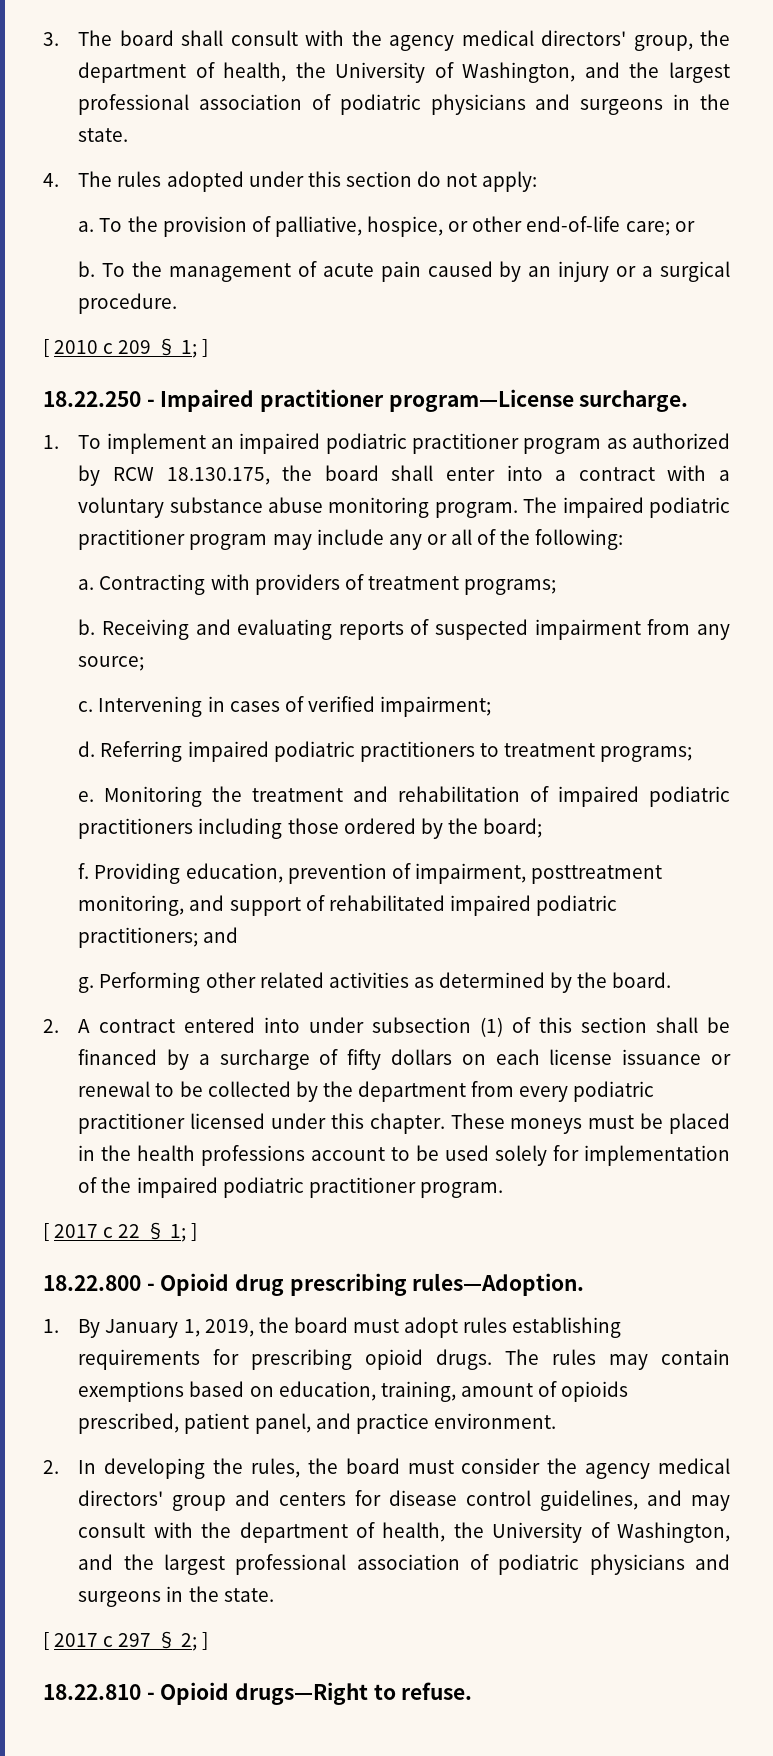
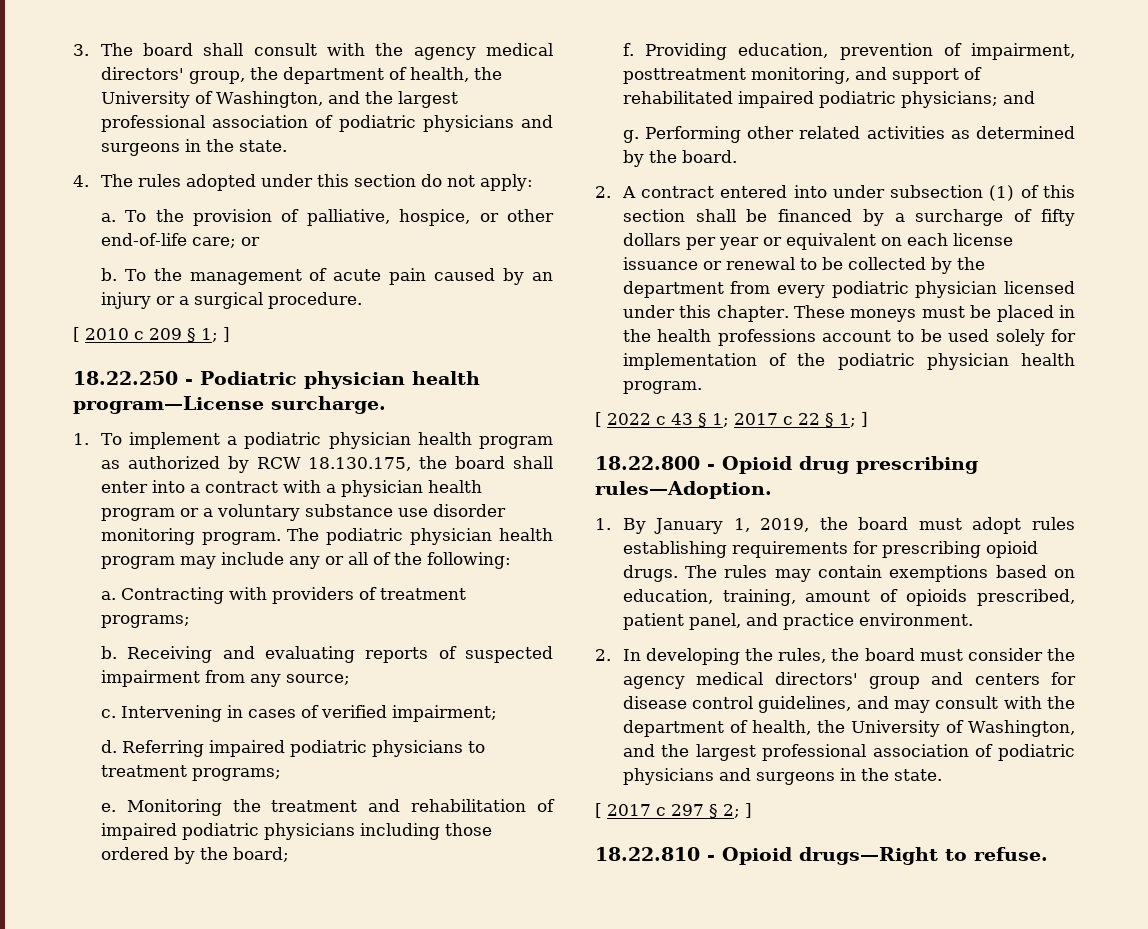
- 18.22.250 - Impaired practitioner program—License surcharge.
+ 18.22.250 - Podiatric physician health program—License surcharge.
- 1. To implement an impaired podiatric practitioner program as authorized by RCW 18.130.175, the board shall enter into a contract with a voluntary substance abuse monitoring program. The impaired podiatric practitioner program may include any or all of the following:
+ 1. To implement a podiatric physician health program as authorized by RCW 18.130.175, the board shall enter into a contract with a physician health program or a voluntary substance use disorder monitoring program. The podiatric physician health program may include any or all of the following:
- Referring impaired podiatric practitioners to treatment programs;
+ Referring impaired podiatric physicians to treatment programs;
- Monitoring the treatment and rehabilitation of impaired podiatric practitioners including those ordered by the board;
+ Monitoring the treatment and rehabilitation of impaired podiatric physicians including those ordered by the board;
- Providing education, prevention of impairment, posttreatment monitoring, and support of rehabilitated impaired podiatric practitioners; and
+ Providing education, prevention of impairment, posttreatment monitoring, and support of rehabilitated impaired podiatric physicians; and
- 2. A contract entered into under subsection (1) of this section shall be financed by a surcharge of fifty dollars on each license issuance or renewal to be collected by the department from every podiatric practitioner licensed under this chapter.
+ 2. A contract entered into under subsection (1) of this section shall be financed by a surcharge of fifty dollars per year or equivalent on each license issuance or renewal to be collected by the department from every podiatric physician licensed under this chapter.
- These moneys must be placed in the health professions account to be used solely for implementation of the impaired podiatric practitioner program.
+ These moneys must be placed in the health professions account to be used solely for implementation of the podiatric physician health program.
- [ 2017 c 22 § 1; ]
+ [ 2022 c 43 § 1; 2017 c 22 § 1; ]

